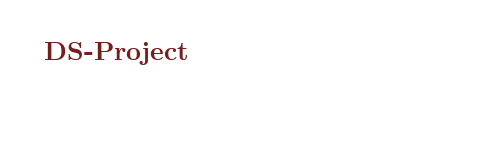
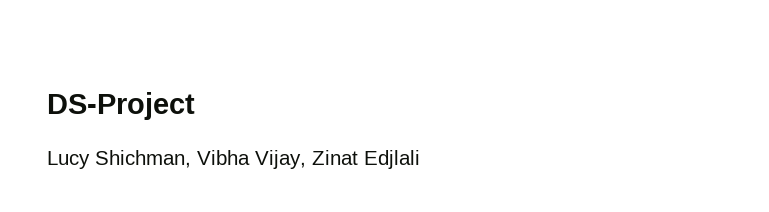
+ Lucy Shichman, Vibha Vijay, Zinat Edjlali

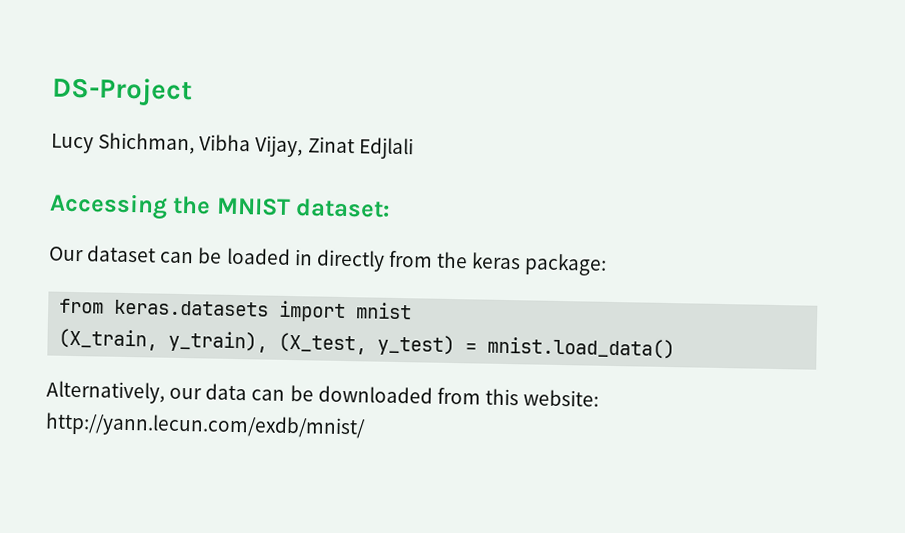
+ Accessing the MNIST dataset:
+ Our dataset can be loaded in directly from the keras package:
+ from keras.datasets import mnist
+ (X_train, y_train), (X_test, y_test) = mnist.load_data()
+ Alternatively, our data can be downloaded from this website: http://yann.lecun.com/exdb/mnist/

